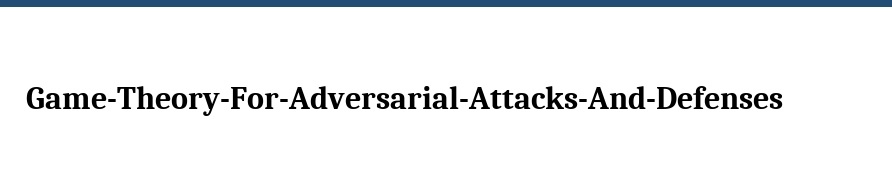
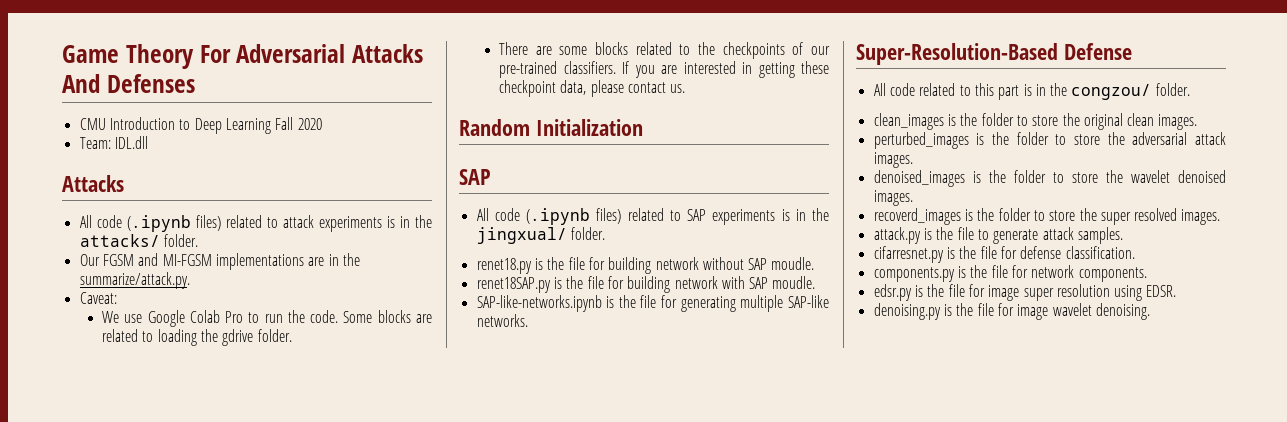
- Game-Theory-For-Adversarial-Attacks-And-Defenses
+ Game Theory For Adversarial Attacks And Defenses
+ CMU Introduction to Deep Learning Fall 2020
+ Team: IDL.dll
+ Attacks
+ All code (.ipynb files) related to attack experiments is in the attacks/ folder.
+ Our FGSM and MI-FGSM implementations are in the summarize/attack.py.
+ Caveat:
+ We use Google Colab Pro to run the code. Some blocks are related to loading the gdrive folder.
+ There are some blocks related to the checkpoints of our pre-trained classifiers. If you are interested in getting these checkpoint data, please contact us.
+ Random Initialization
+ SAP
+ All code (.ipynb files) related to SAP experiments is in the jingxual/ folder.
+ renet18.py is the file for building network without SAP moudle.
+ renet18SAP.py is the file for building network with SAP moudle.
+ SAP-like-networks.ipynb is the file for generating multiple SAP-like networks.
+ Super-Resolution-Based Defense
+ All code related to this part is in the congzou/ folder.
+ clean_images is the folder to store the original clean images.
+ perturbed_images is the folder to store the adversarial attack images.
+ denoised_images is the folder to store the wavelet denoised images.
+ recoverd_images is the folder to store the super resolved images.
+ attack.py is the file to generate attack samples.
+ cifarresnet.py is the file for defense classification.
+ components.py is the file for network components.
+ edsr.py is the file for image super resolution using EDSR.
+ denoising.py is the file for image wavelet denoising.

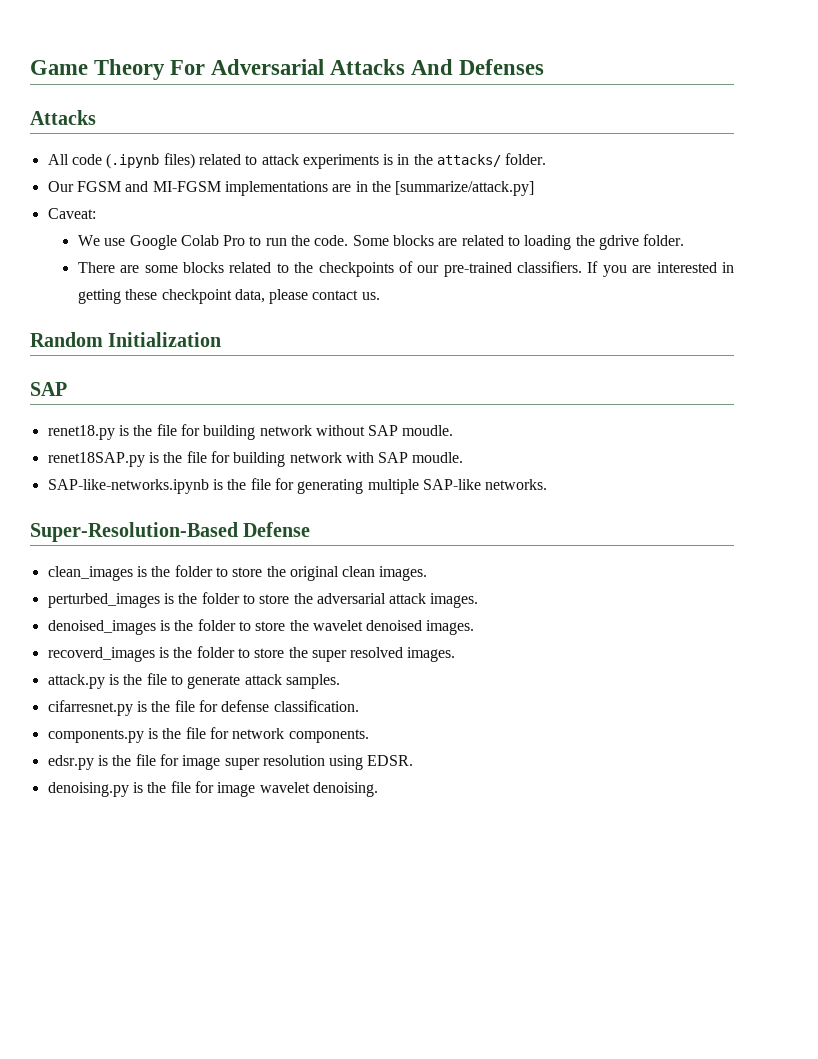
- CMU Introduction to Deep Learning Fall 2020
- Team: IDL.dll
- Our FGSM and MI-FGSM implementations are in the summarize/attack.py.
+ Our FGSM and MI-FGSM implementations are in the [summarize/attack.py]
- All code (.ipynb files) related to SAP experiments is in the jingxual/ folder.
- All code related to this part is in the congzou/ folder.

